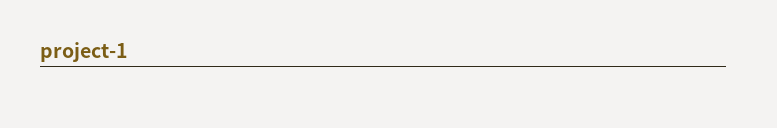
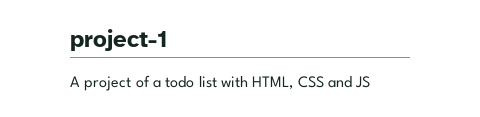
+ A project of a todo list with HTML, CSS and JS

